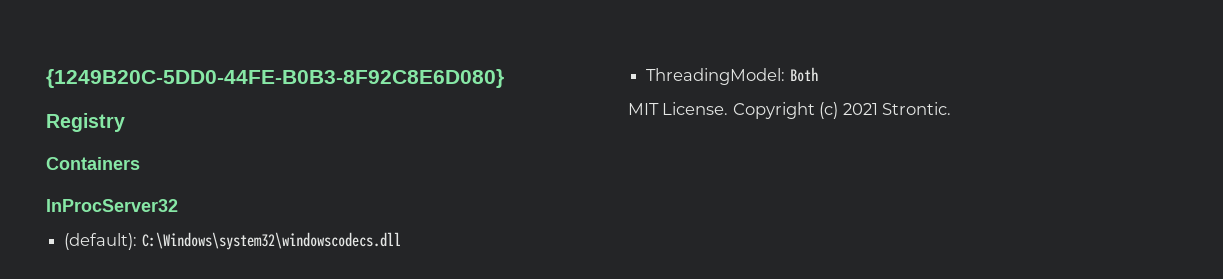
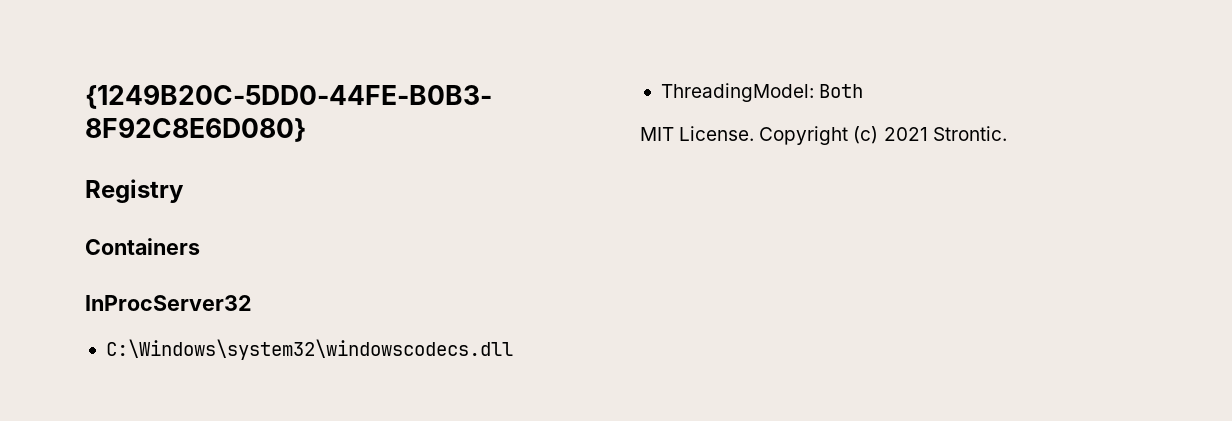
- (default): C:\Windows\system32\windowscodecs.dll
+ C:\Windows\system32\windowscodecs.dll

